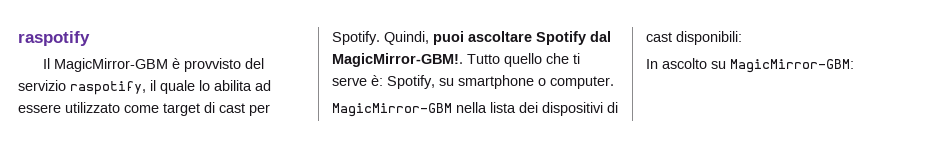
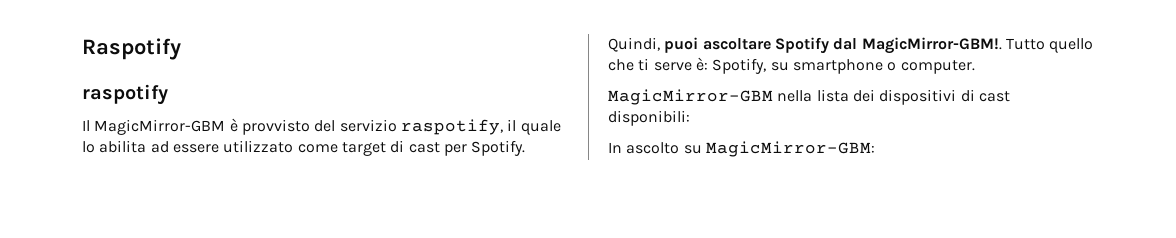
+ Raspotify

